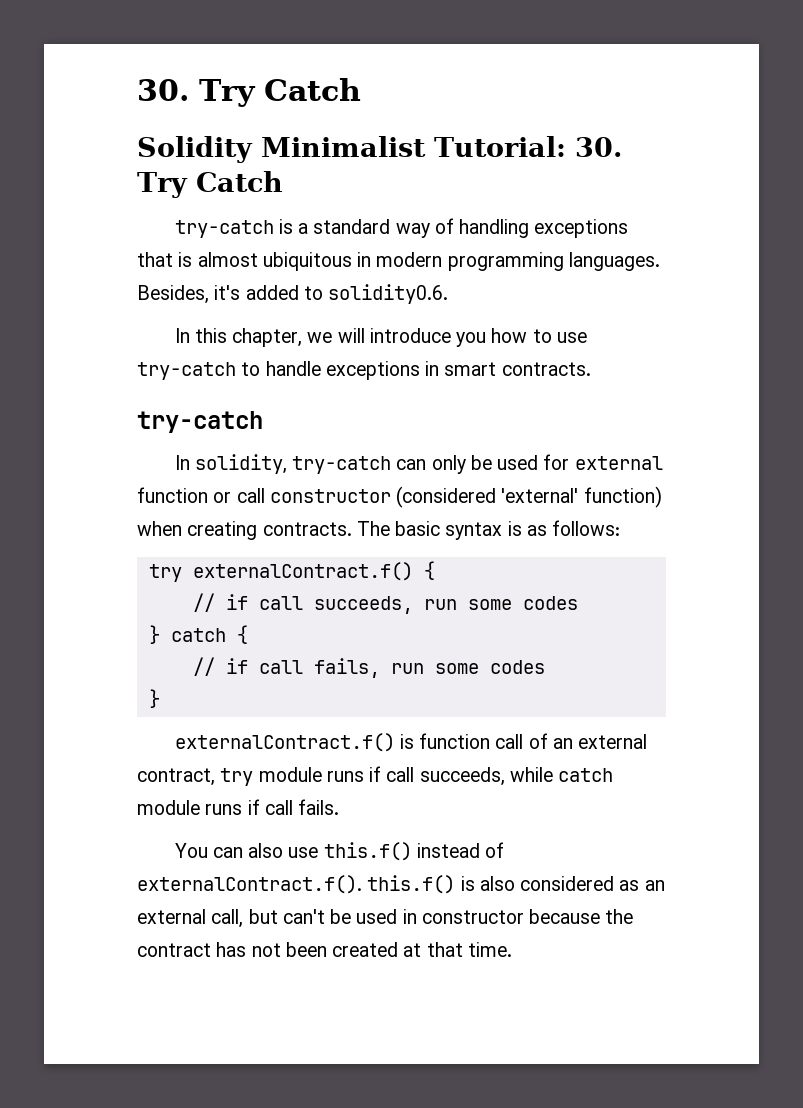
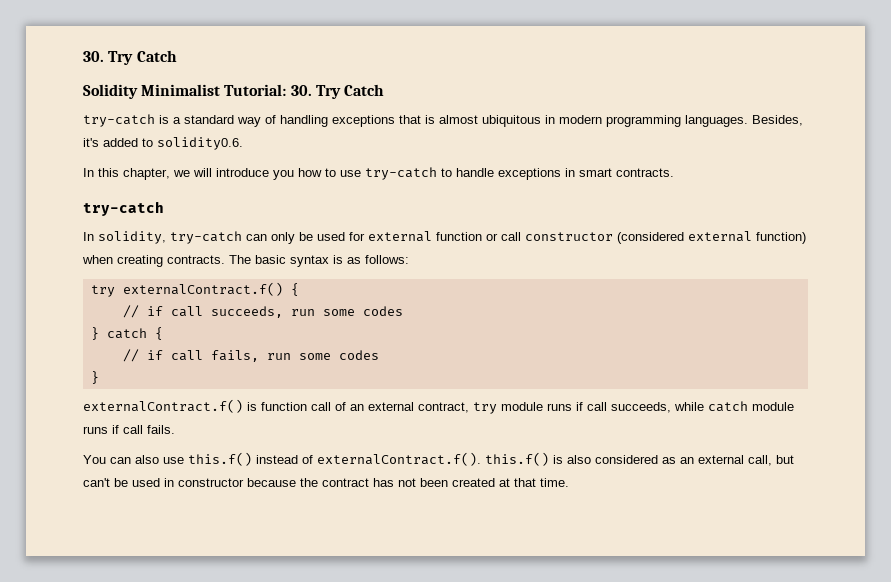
- In solidity, try-catch can only be used for external function or call constructor (considered 'external' function) when creating contracts.
+ In solidity, try-catch can only be used for external function or call constructor (considered external function) when creating contracts.

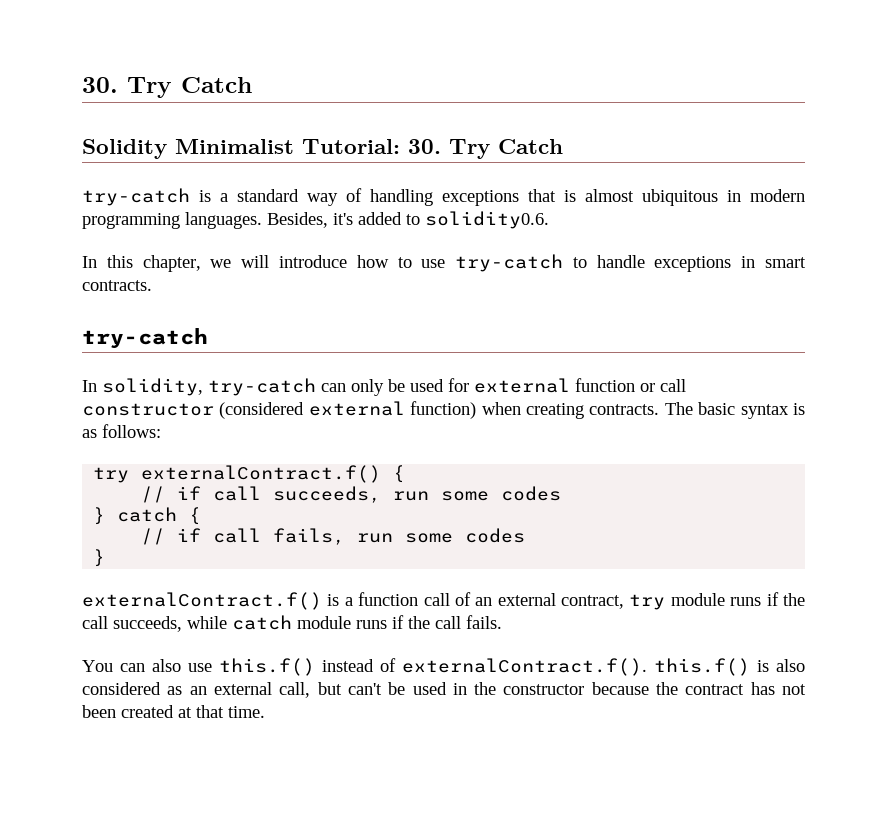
- In this chapter, we will introduce you how to use try-catch to handle exceptions in smart contracts.
+ In this chapter, we will introduce how to use try-catch to handle exceptions in smart contracts.
- externalContract.f() is function call of an external contract, try module runs if call succeeds, while catch module runs if call fails.
+ externalContract.f() is a function call of an external contract, try module runs if the call succeeds, while catch module runs if the call fails.
- You can also use this.f() instead of externalContract.f(). this.f() is also considered as an external call, but can't be used in constructor because the contract has not been created at that time.
+ You can also use this.f() instead of externalContract.f(). this.f() is also considered as an external call, but can't be used in the constructor because the contract has not been created at that time.

